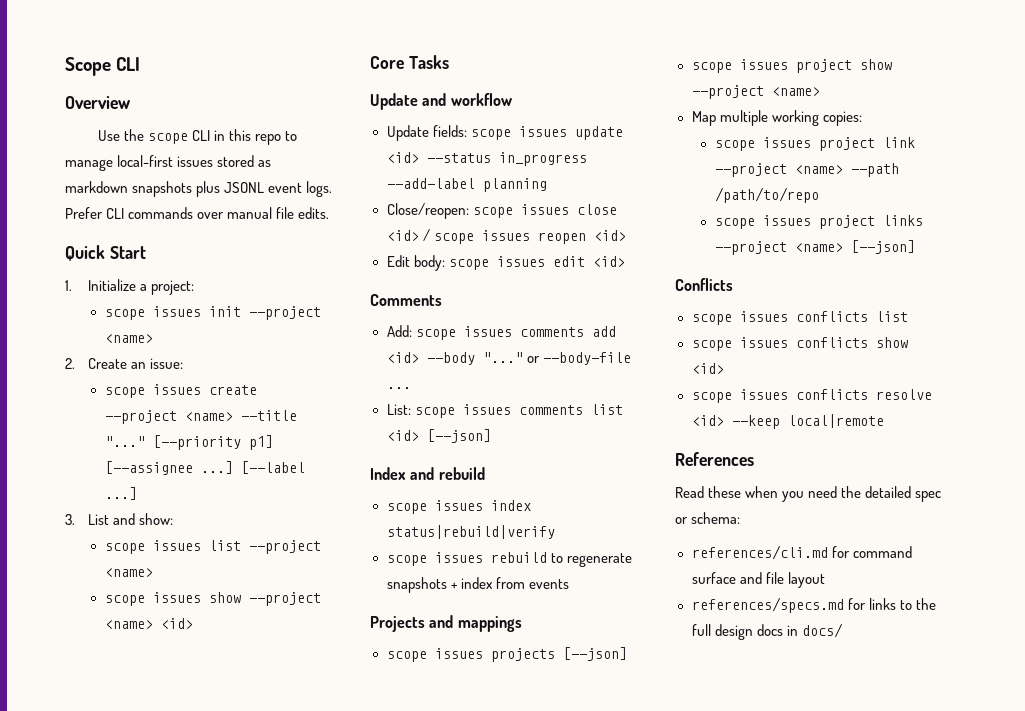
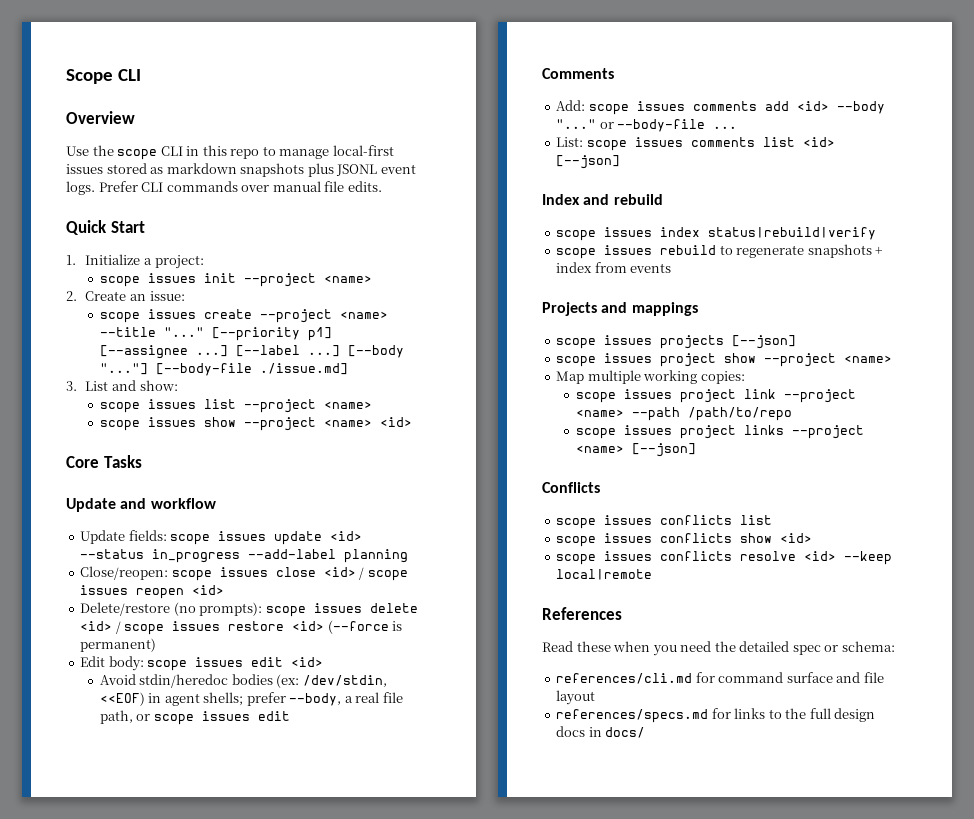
+ [--body "..."] [--body-file ./issue.md]
+ Delete/restore (no prompts): scope issues delete <id> / scope issues restore <id> (--force is permanent)
+ Avoid stdin/heredoc bodies (ex: /dev/stdin, <<EOF) in agent shells; prefer --body, a real file path, or scope issues edit

